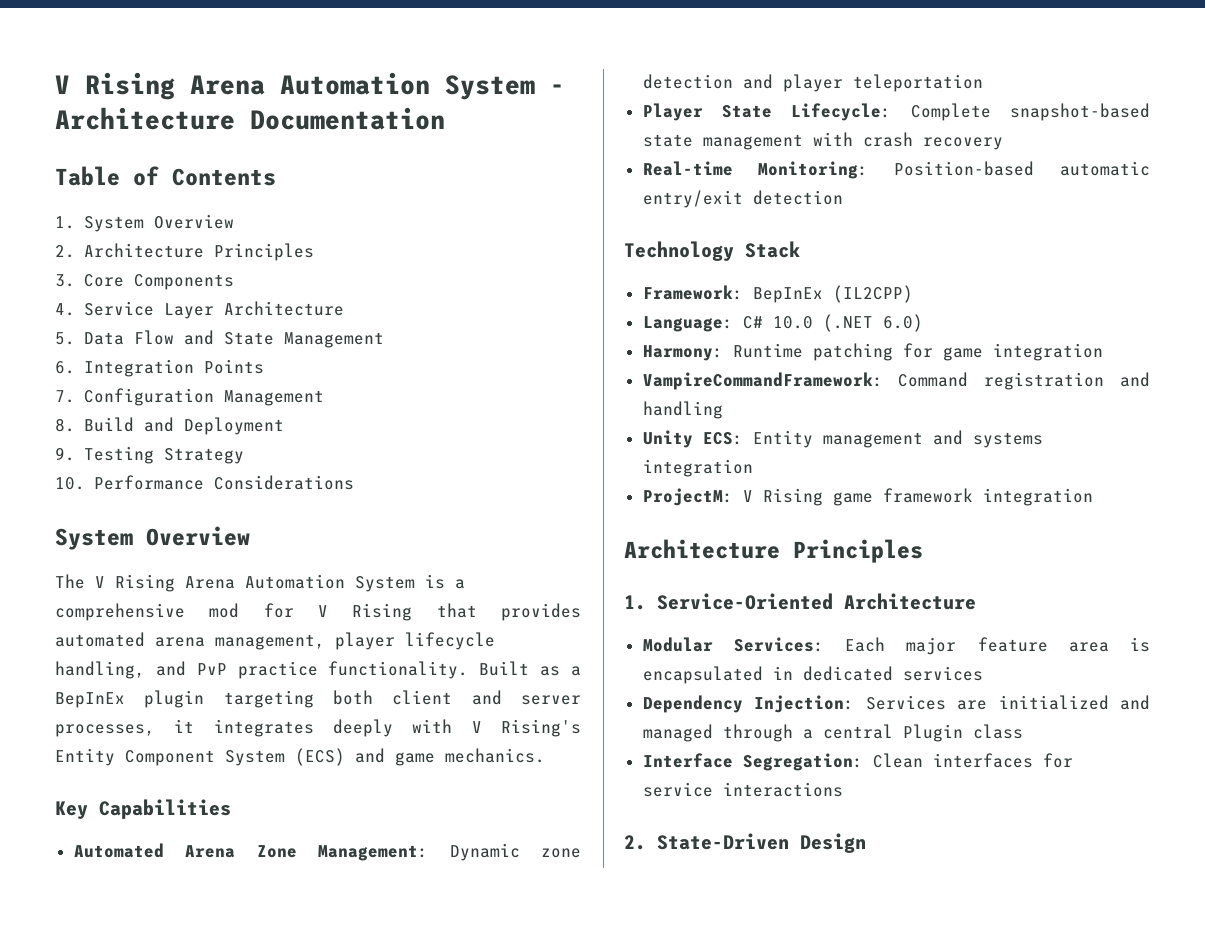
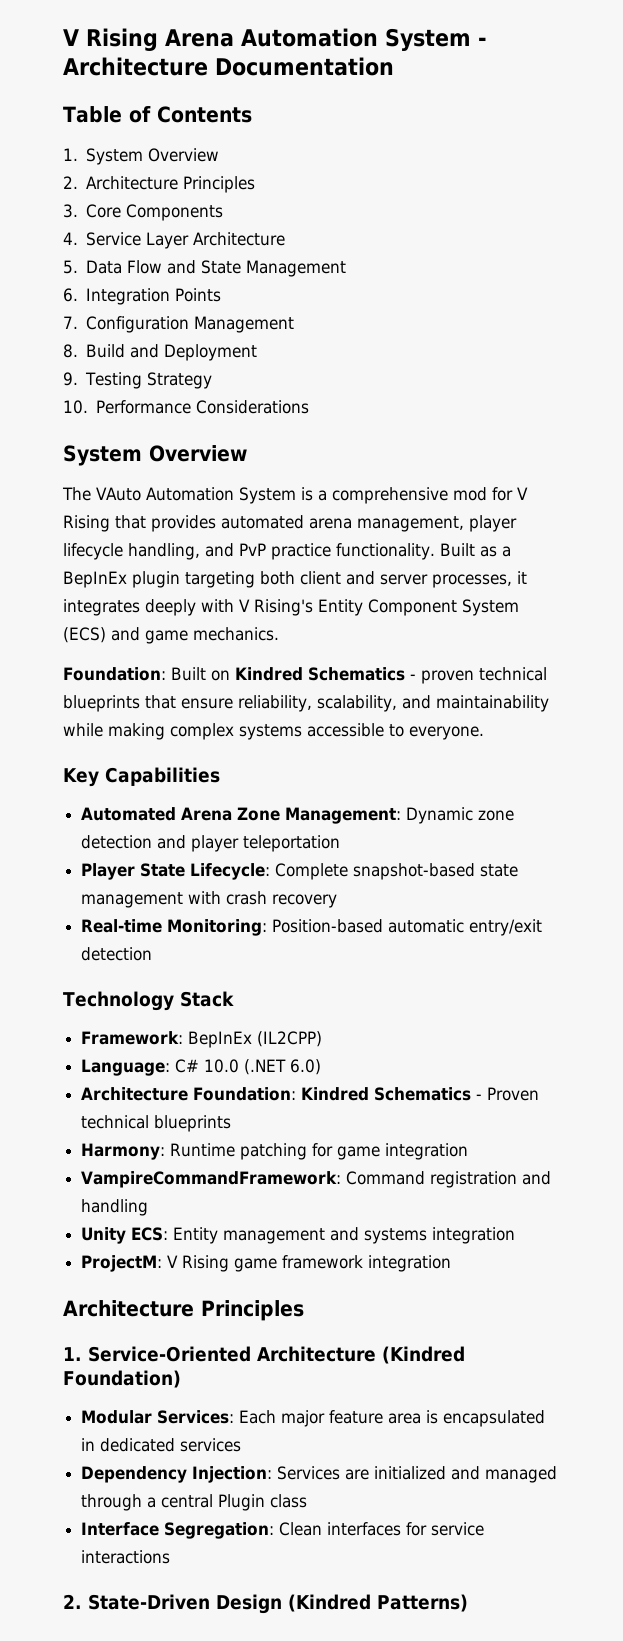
- The V Rising Arena Automation System is a comprehensive mod for V Rising that provides automated arena management, player lifecycle handling, and PvP practice functionality.
+ The VAuto Automation System is a comprehensive mod for V Rising that provides automated arena management, player lifecycle handling, and PvP practice functionality.
+ Foundation: Built on Kindred Schematics - proven technical blueprints that ensure reliability, scalability, and maintainability while making complex systems accessible to everyone.
+ Architecture Foundation: Kindred Schematics - Proven technical blueprints
- 1. Service-Oriented Architecture
+ 1. Service-Oriented Architecture (Kindred Foundation)
- 2. State-Driven Design
+ 2. State-Driven Design (Kindred Patterns)

